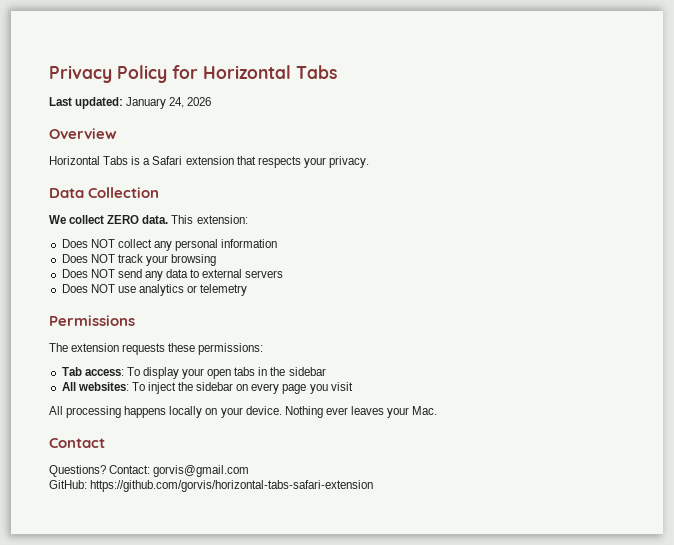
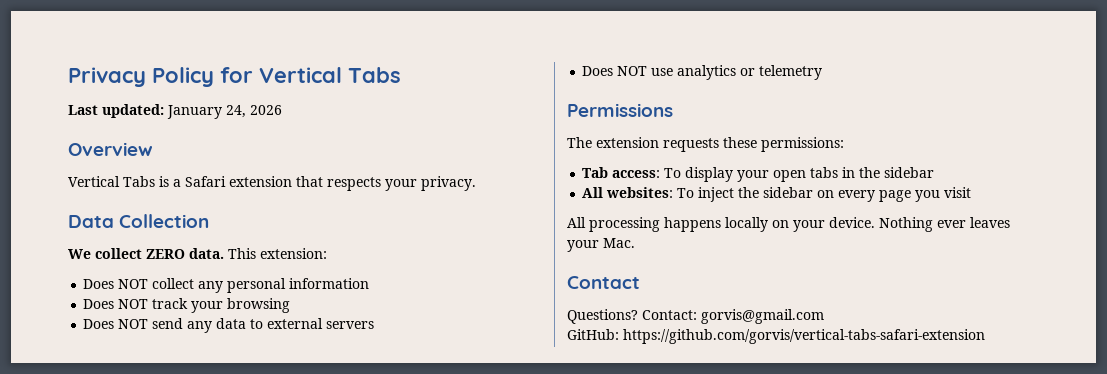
- Privacy Policy for Horizontal Tabs
+ Privacy Policy for Vertical Tabs
- Horizontal Tabs is a Safari extension that respects your privacy.
+ Vertical Tabs is a Safari extension that respects your privacy.
- GitHub: https://github.com/gorvis/horizontal-tabs-safari-extension
+ GitHub: https://github.com/gorvis/vertical-tabs-safari-extension

